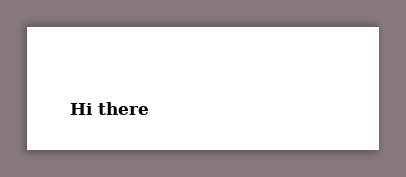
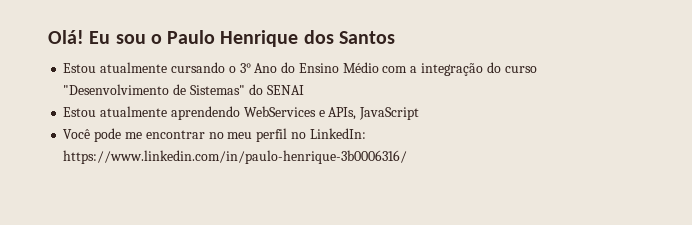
- Hi there
+ Olá! Eu sou o Paulo Henrique dos Santos
+ Estou atualmente cursando o 3° Ano do Ensino Médio com a integração do curso "Desenvolvimento de Sistemas" do SENAI
+ Estou atualmente aprendendo WebServices e APIs, JavaScript
+ Você pode me encontrar no meu perfil no LinkedIn: https://www.linkedin.com/in/paulo-henrique-3b0006316/

